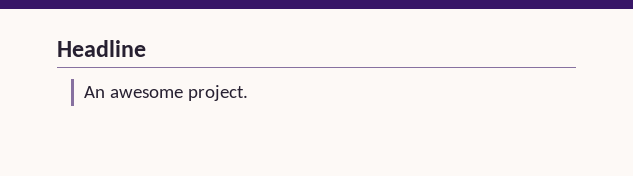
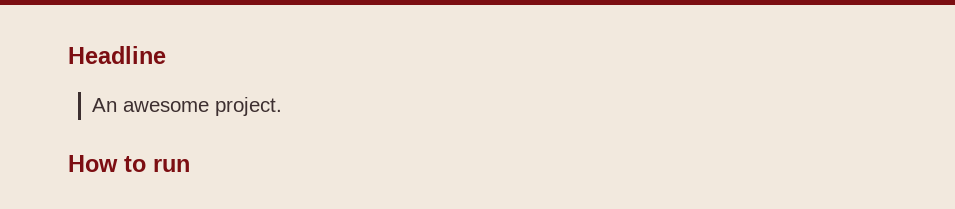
+ How to run

